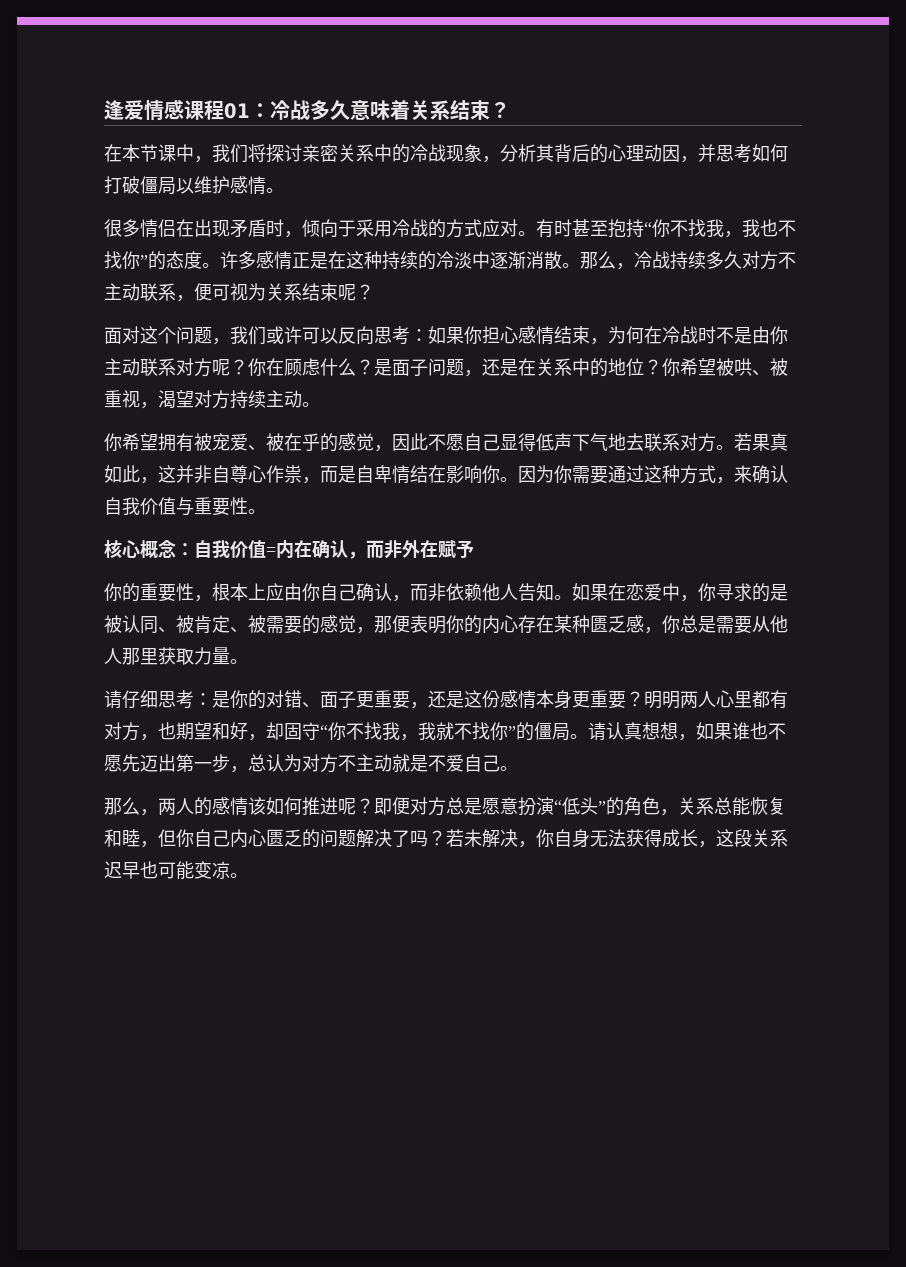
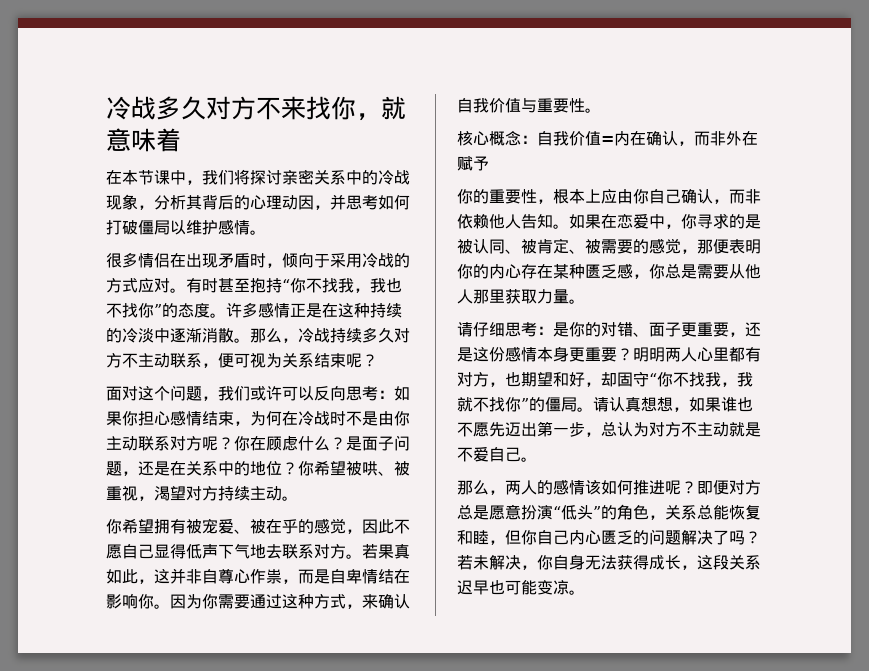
- 逢爱情感课程01：冷战多久意味着关系结束？
+ 冷战多久对方不来找你，就意味着

